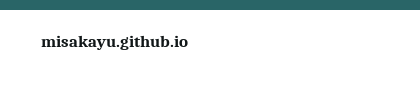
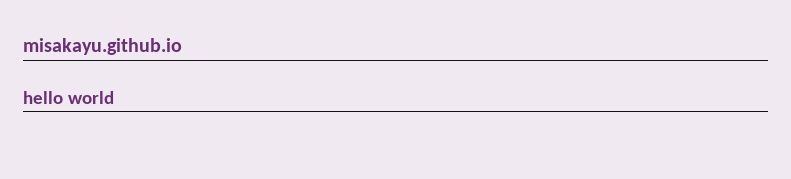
+ hello world

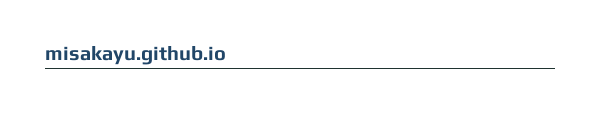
- hello world

